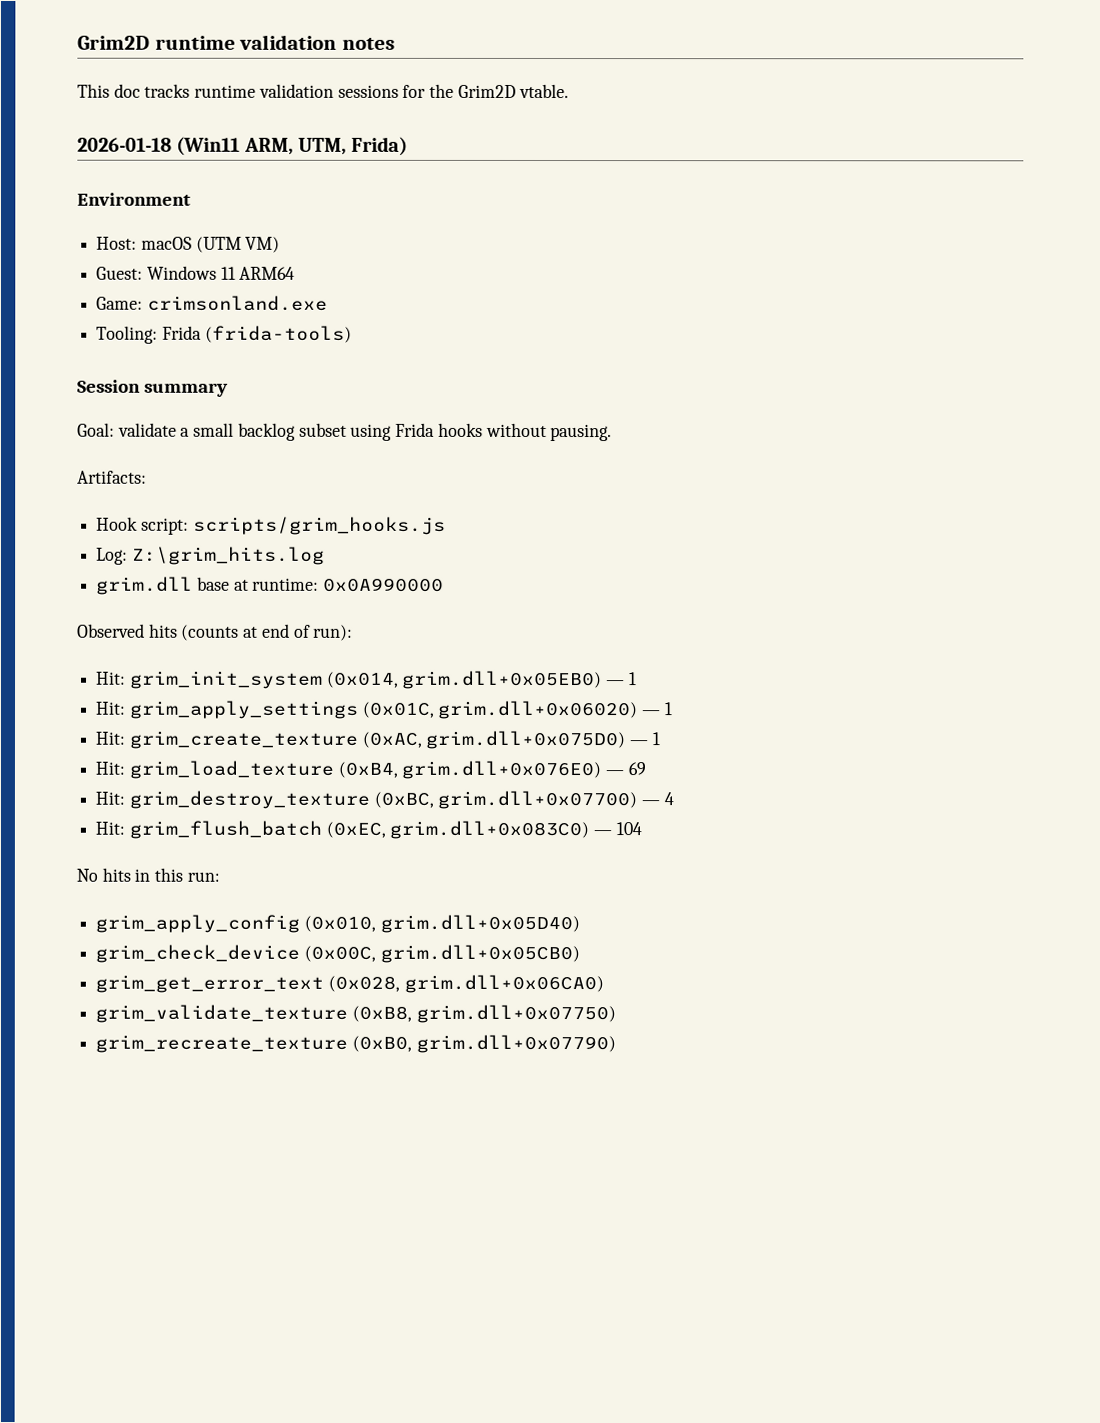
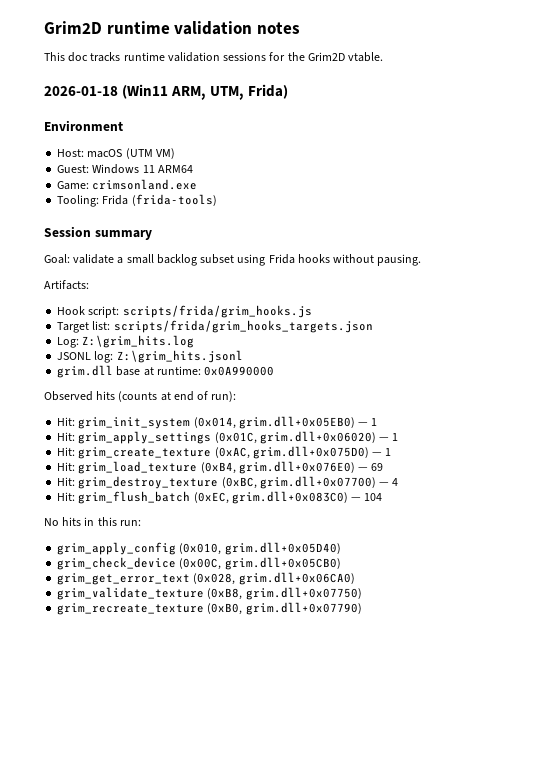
- Hook script: scripts/grim_hooks.js
+ Hook script: scripts/frida/grim_hooks.js
+ Target list: scripts/frida/grim_hooks_targets.json
+ JSONL log: Z:\grim_hits.jsonl

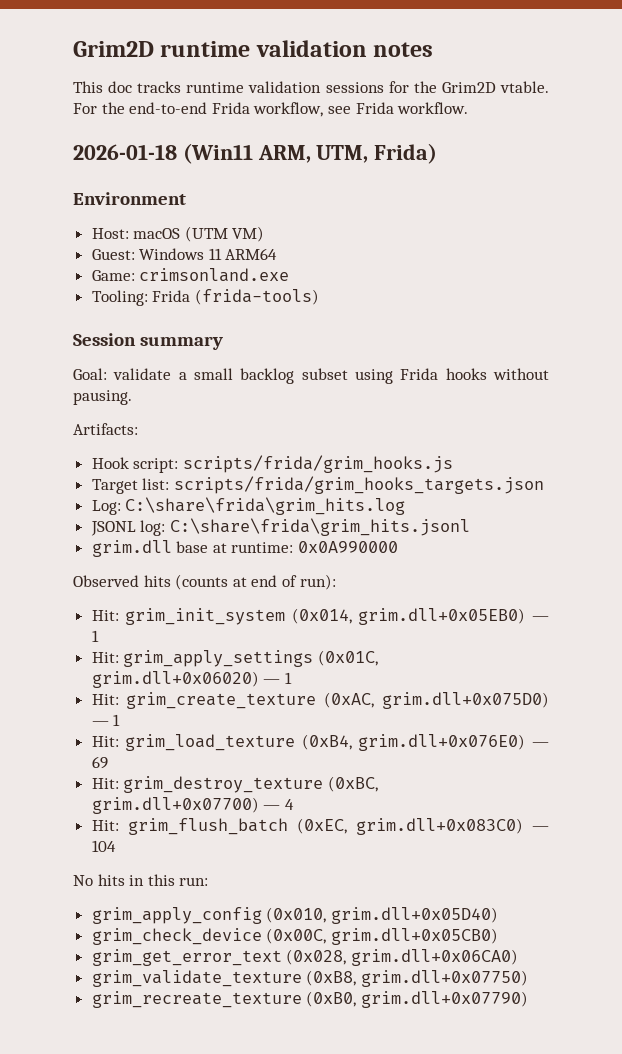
+ For the end-to-end Frida workflow, see Frida workflow.
- Log: Z:\grim_hits.log
+ Log: C:\share\frida\grim_hits.log
- JSONL log: Z:\grim_hits.jsonl
+ JSONL log: C:\share\frida\grim_hits.jsonl

